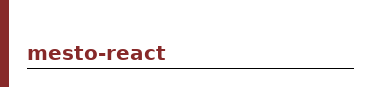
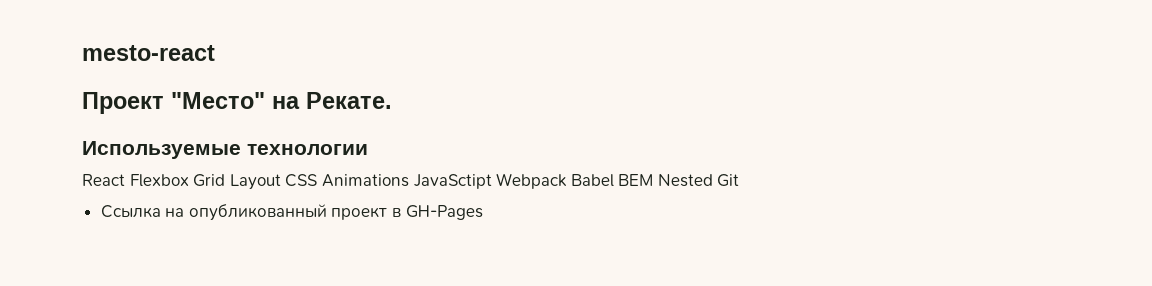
+ Проект "Место" на Рекате.
+ Используемые технологии
+ React Flexbox Grid Layout CSS Animations JavaSctipt Webpack Babel BEM Nested Git
+ Ссылка на опубликованный проект в GH-Pages

